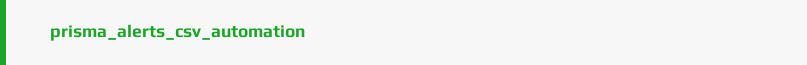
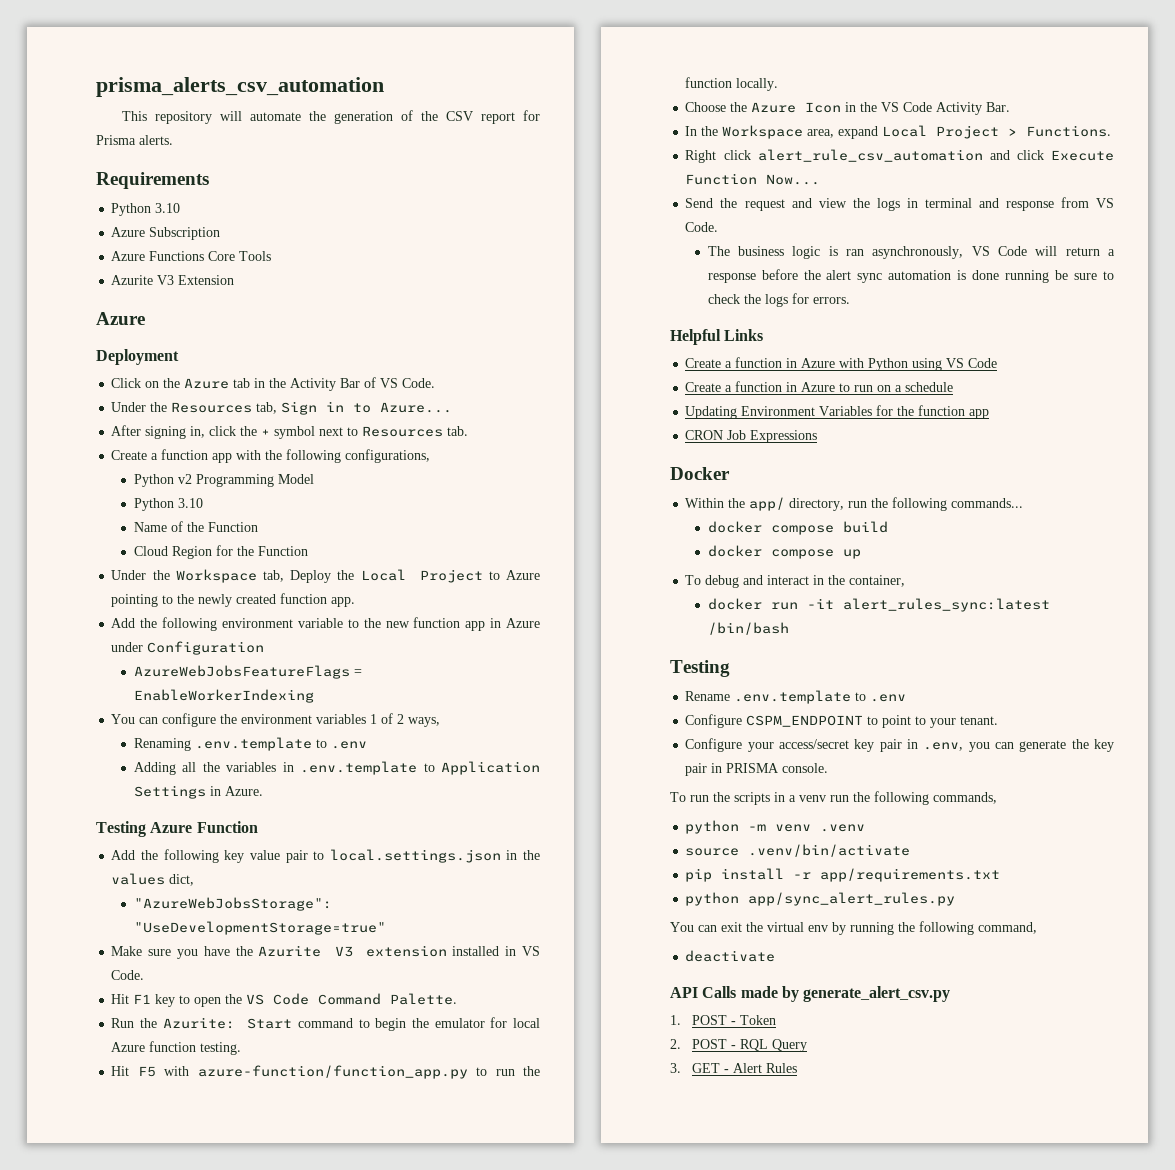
+ This repository will automate the generation of the CSV report for Prisma alerts.
+ Requirements
+ Python 3.10
+ Azure Subscription
+ Azure Functions Core Tools
+ Azurite V3 Extension
+ Azure
+ Deployment
+ Click on the Azure tab in the Activity Bar of VS Code.
+ Under the Resources tab, Sign in to Azure...
+ After signing in, click the + symbol next to Resources tab.
+ Create a function app with the following configurations,
+ Python v2 Programming Model
+ Python 3.10
+ Name of the Function
+ Cloud Region for the Function
+ Under the Workspace tab, Deploy the Local Project to Azure pointing to the newly created function app.
+ Add the following environment variable to the new function app in Azure under Configuration
+ AzureWebJobsFeatureFlags = EnableWorkerIndexing
+ You can configure the environment variables 1 of 2 ways,
+ Renaming .env.template to .env
+ Adding all the variables in .env.template to Application Settings in Azure.
+ Testing Azure Function
+ Add the following key value pair to local.settings.json in the values dict,
+ "AzureWebJobsStorage": "UseDevelopmentStorage=true"
+ Make sure you have the Azurite V3 extension installed in VS Code.
+ Hit F1 key to open the VS Code Command Palette.
+ Run the Azurite: Start command to begin the emulator for local Azure function testing.
+ Hit F5 with azure-function/function_app.py to run the function locally.
+ Choose the Azure Icon in the VS Code Activity Bar.
+ In the Workspace area, expand Local Project > Functions.
+ Right click alert_rule_csv_automation and click Execute Function Now...
+ Send the request and view the logs in terminal and response from VS Code.
+ The business logic is ran asynchronously, VS Code will return a response before the alert sync automation is done running be sure to check the logs for errors.
+ Helpful Links
+ Create a function in Azure with Python using VS Code
+ Create a function in Azure to run on a schedule
+ Updating Environment Variables for the function app
+ CRON Job Expressions
+ Docker
+ Within the app/ directory, run the following commands...
+ docker compose build
+ docker compose up
+ To debug and interact in the container,
+ docker run -it alert_rules_sync:latest /bin/bash
+ Testing
+ Rename .env.template to .env
+ Configure CSPM_ENDPOINT to point to your tenant.
+ Configure your access/secret key pair in .env, you can generate the key pair in PRISMA console.
+ To run the scripts in a venv run the following commands,
+ python -m venv .venv
+ source .venv/bin/activate
+ pip install -r app/requirements.txt
+ python app/sync_alert_rules.py
+ You can exit the virtual env by running the following command,
+ deactivate
+ API Calls made by generate_alert_csv.py
+ 1. POST - Token
+ 2. POST - RQL Query
+ 3. GET - Alert Rules

